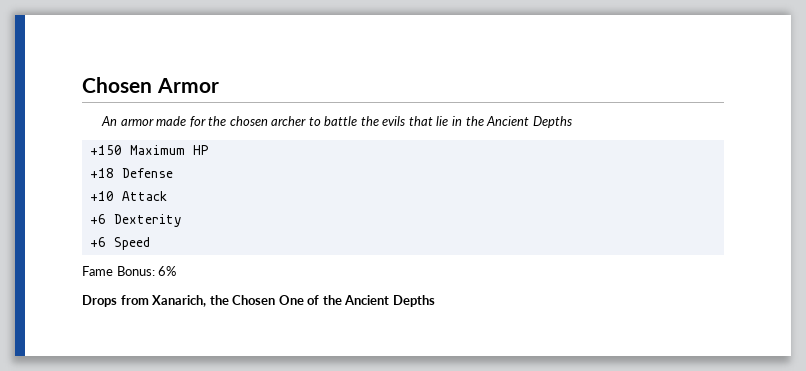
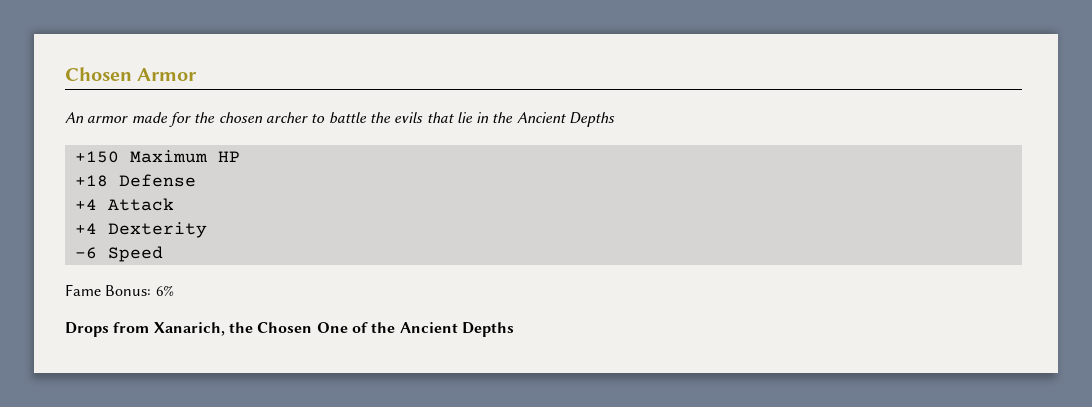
- +10 Attack
+ +4 Attack
- +6 Dexterity
+ +4 Dexterity
- +6 Speed
+ -6 Speed

